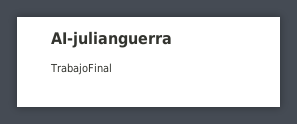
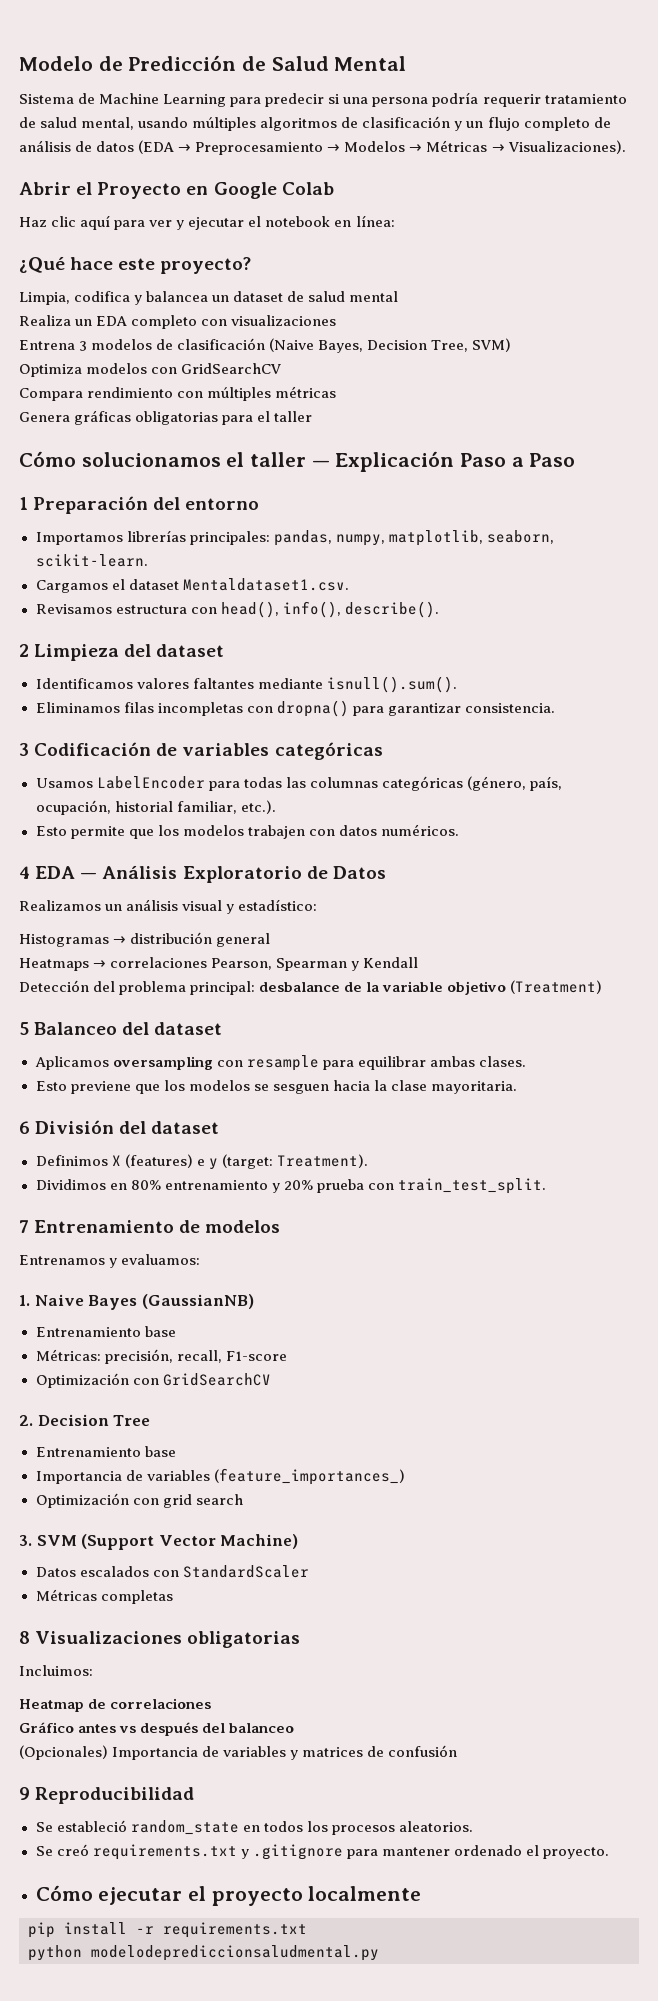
- AI-julianguerra
- TrabajoFinal
+ Modelo de Predicción de Salud Mental
+ Sistema de Machine Learning para predecir si una persona podría requerir tratamiento de salud mental, usando múltiples algoritmos de clasificación y un flujo completo de análisis de datos (EDA → Preprocesamiento → Modelos → Métricas → Visualizaciones).
+ Abrir el Proyecto en Google Colab
+ Haz clic aquí para ver y ejecutar el notebook en línea:
+ ¿Qué hace este proyecto?
+ Limpia, codifica y balancea un dataset de salud mental
+ Realiza un EDA completo con visualizaciones
+ Entrena 3 modelos de clasificación (Naive Bayes, Decision Tree, SVM)
+ Optimiza modelos con GridSearchCV
+ Compara rendimiento con múltiples métricas
+ Genera gráficas obligatorias para el taller
+ Cómo solucionamos el taller — Explicación Paso a Paso
+ 1 Preparación del entorno
+ Importamos librerías principales: pandas, numpy, matplotlib, seaborn, scikit-learn.
+ Cargamos el dataset Mentaldataset1.csv.
+ Revisamos estructura con head(), info(), describe().
+ 2 Limpieza del dataset
+ Identificamos valores faltantes mediante isnull().sum().
+ Eliminamos filas incompletas con dropna() para garantizar consistencia.
+ 3 Codificación de variables categóricas
+ Usamos LabelEncoder para todas las columnas categóricas (género, país, ocupación, historial familiar, etc.).
+ Esto permite que los modelos trabajen con datos numéricos.
+ 4 EDA — Análisis Exploratorio de Datos
+ Realizamos un análisis visual y estadístico:
+ Histogramas → distribución general
+ Heatmaps → correlaciones Pearson, Spearman y Kendall
+ Detección del problema principal: desbalance de la variable objetivo (Treatment)
+ 5 Balanceo del dataset
+ Aplicamos oversampling con resample para equilibrar ambas clases.
+ Esto previene que los modelos se sesguen hacia la clase mayoritaria.
+ 6 División del dataset
+ Definimos X (features) e y (target: Treatment).
+ Dividimos en 80% entrenamiento y 20% prueba con train_test_split.
+ 7 Entrenamiento de modelos
+ Entrenamos y evaluamos:
+ 1. Naive Bayes (GaussianNB)
+ Entrenamiento base
+ Métricas: precisión, recall, F1-score
+ Optimización con GridSearchCV
+ 2. Decision Tree
+ Entrenamiento base
+ Importancia de variables (feature_importances_)
+ Optimización con grid search
+ 3. SVM (Support Vector Machine)
+ Datos escalados con StandardScaler
+ Métricas completas
+ 8 Visualizaciones obligatorias
+ Incluimos:
+ Heatmap de correlaciones
+ Gráfico antes vs después del balanceo
+ (Opcionales) Importancia de variables y matrices de confusión
+ 9 Reproducibilidad
+ Se estableció random_state en todos los procesos aleatorios.
+ Se creó requirements.txt y .gitignore para mantener ordenado el proyecto.
+ Cómo ejecutar el proyecto localmente
+ pip install -r requirements.txt
+ python modelodeprediccionsaludmental.py

